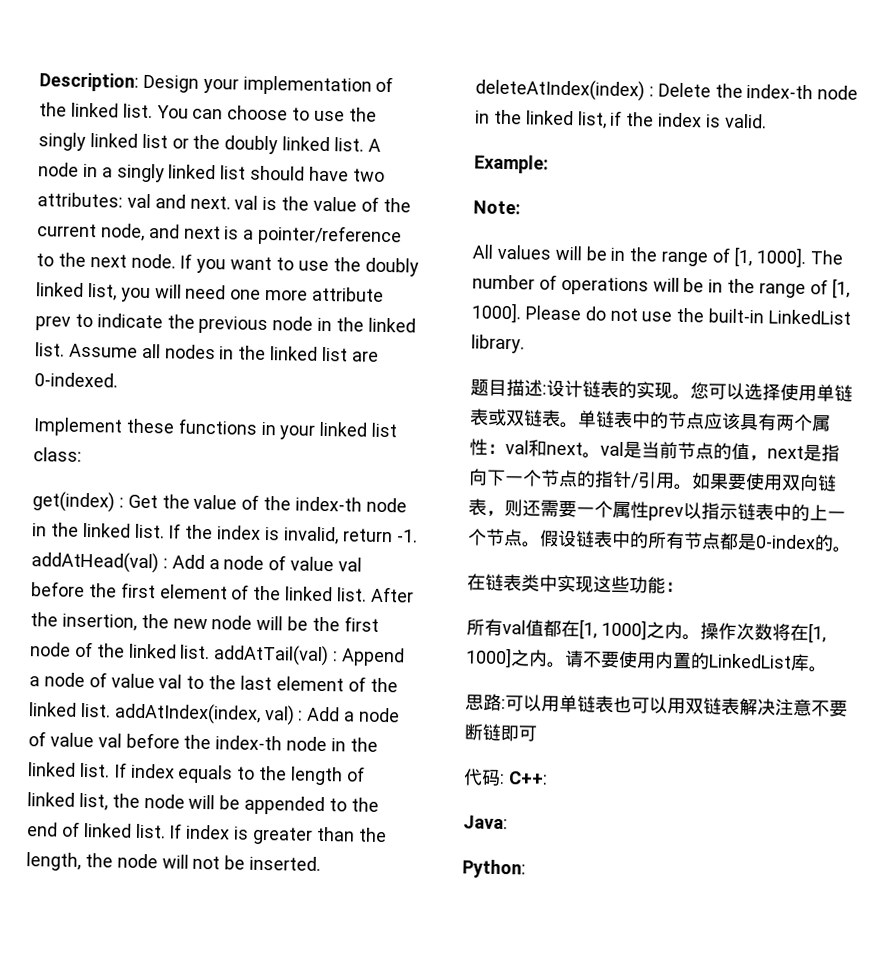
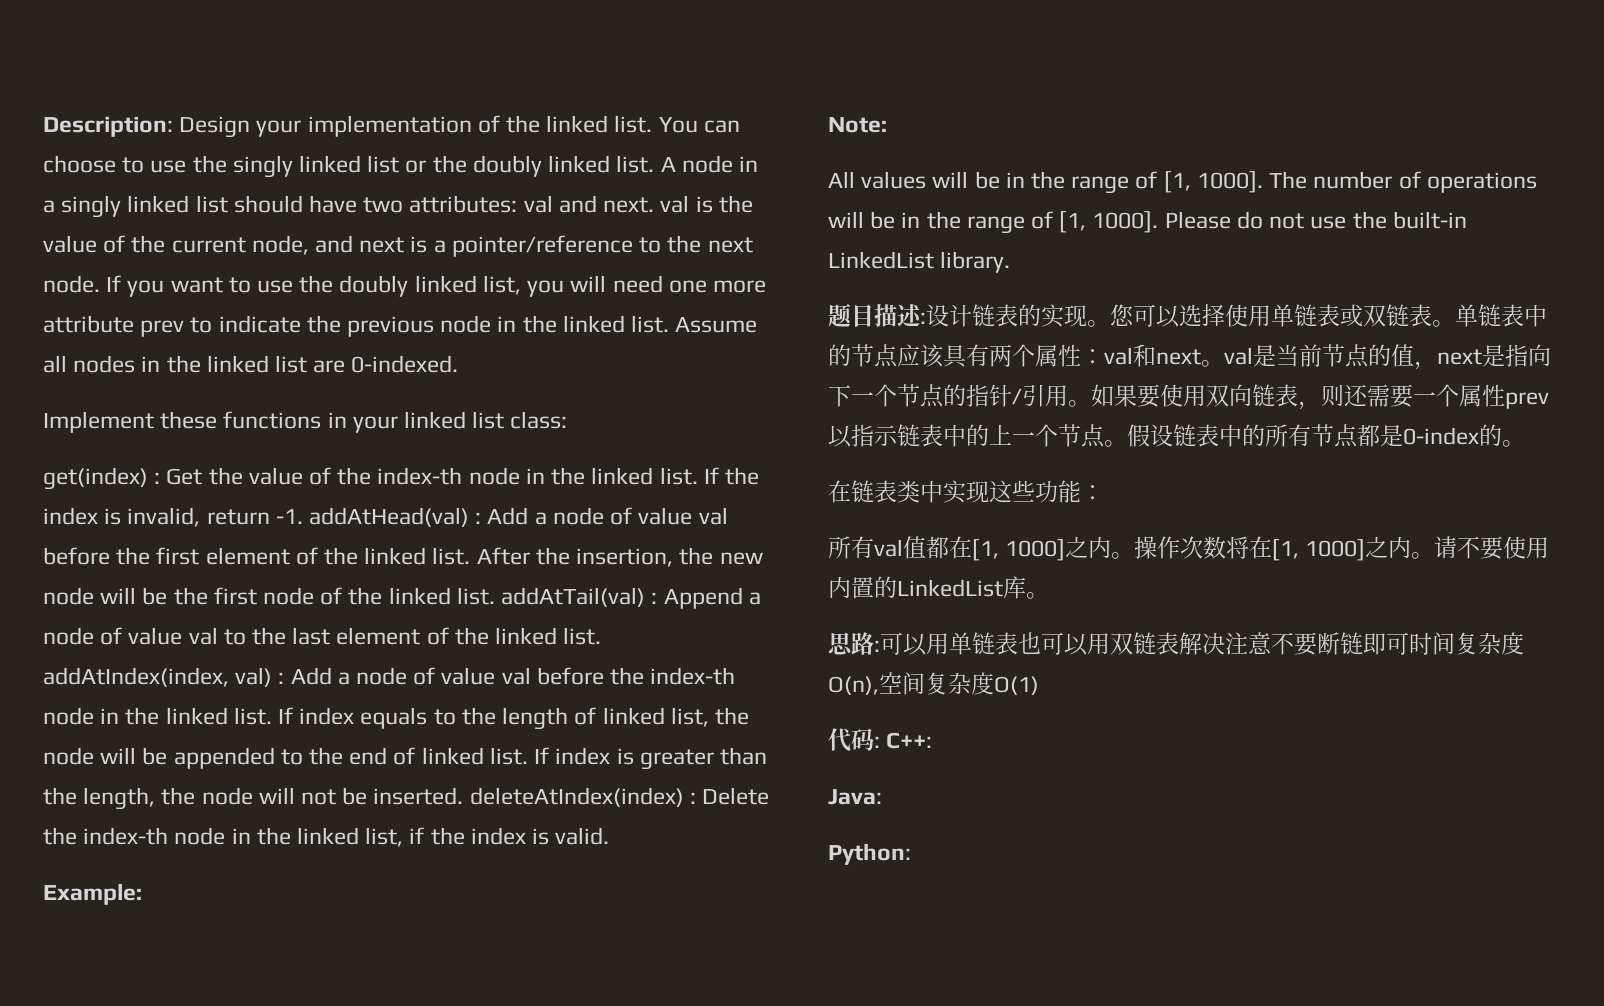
- 思路:可以用单链表也可以用双链表解决注意不要断链即可
+ 思路:可以用单链表也可以用双链表解决注意不要断链即可时间复杂度O(n),空间复杂度O(1)

